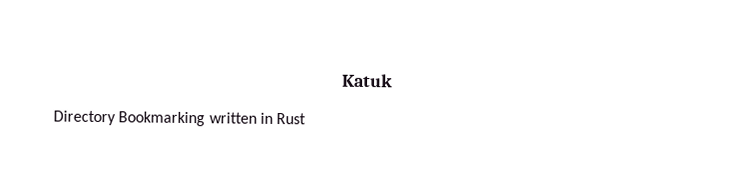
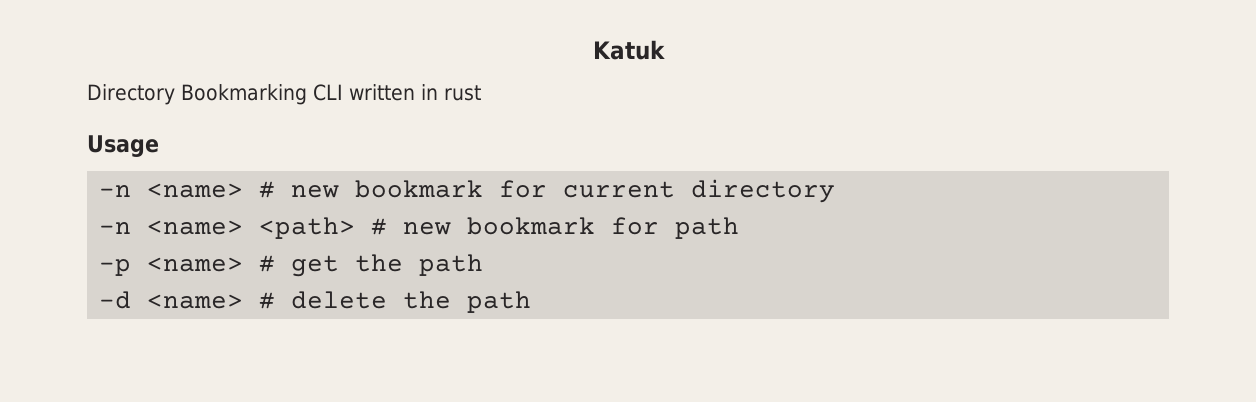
- Directory Bookmarking written in Rust
+ Directory Bookmarking CLI written in rust
+ Usage
+ -n <name> # new bookmark for current directory
+ -n <name> <path> # new bookmark for path
+ -p <name> # get the path
+ -d <name> # delete the path

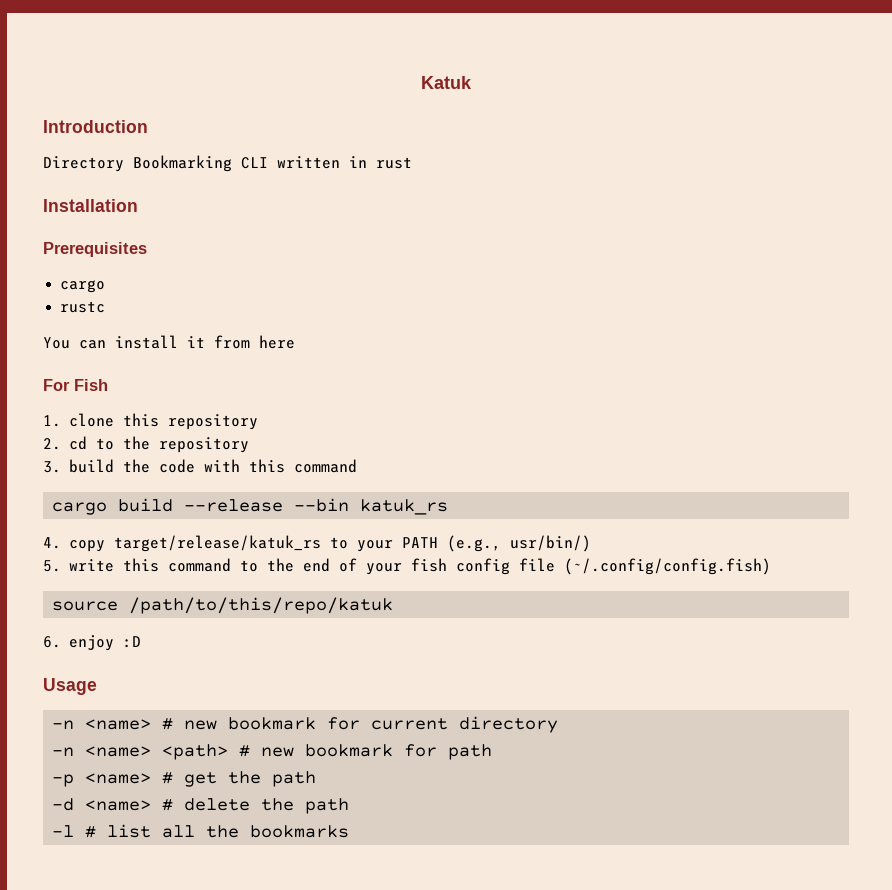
+ Introduction
+ Installation
+ Prerequisites
+ cargo
+ rustc
+ You can install it from here
+ For Fish
+ 1. clone this repository
+ 2. cd to the repository
+ 3. build the code with this command
+ cargo build --release --bin katuk_rs
+ 4. copy target/release/katuk_rs to your PATH (e.g., usr/bin/)
+ 5. write this command to the end of your fish config file (~/.config/config.fish)
+ source /path/to/this/repo/katuk
+ 6. enjoy :D
+ -l # list all the bookmarks

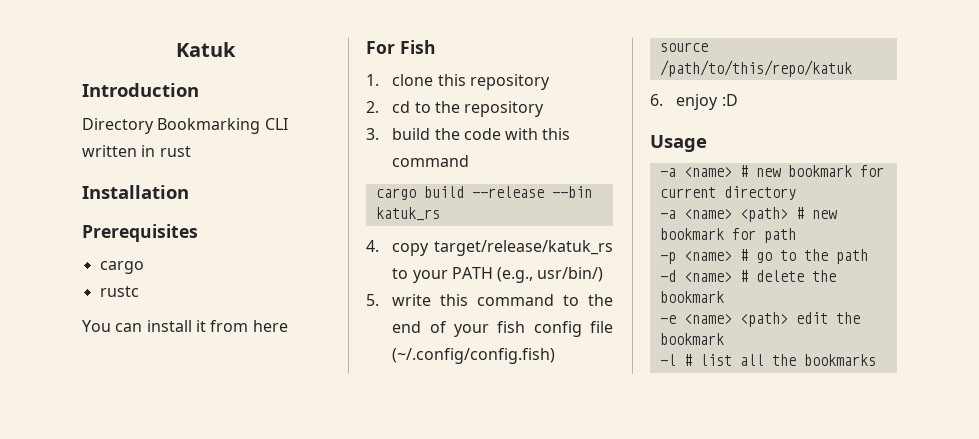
- -n <name> # new bookmark for current directory
+ -a <name> # new bookmark for current directory
- -n <name> <path> # new bookmark for path
+ -a <name> <path> # new bookmark for path
- -p <name> # get the path
+ -p <name> # go to the path
- -d <name> # delete the path
+ -d <name> # delete the bookmark
+ -e <name> <path> edit the bookmark

